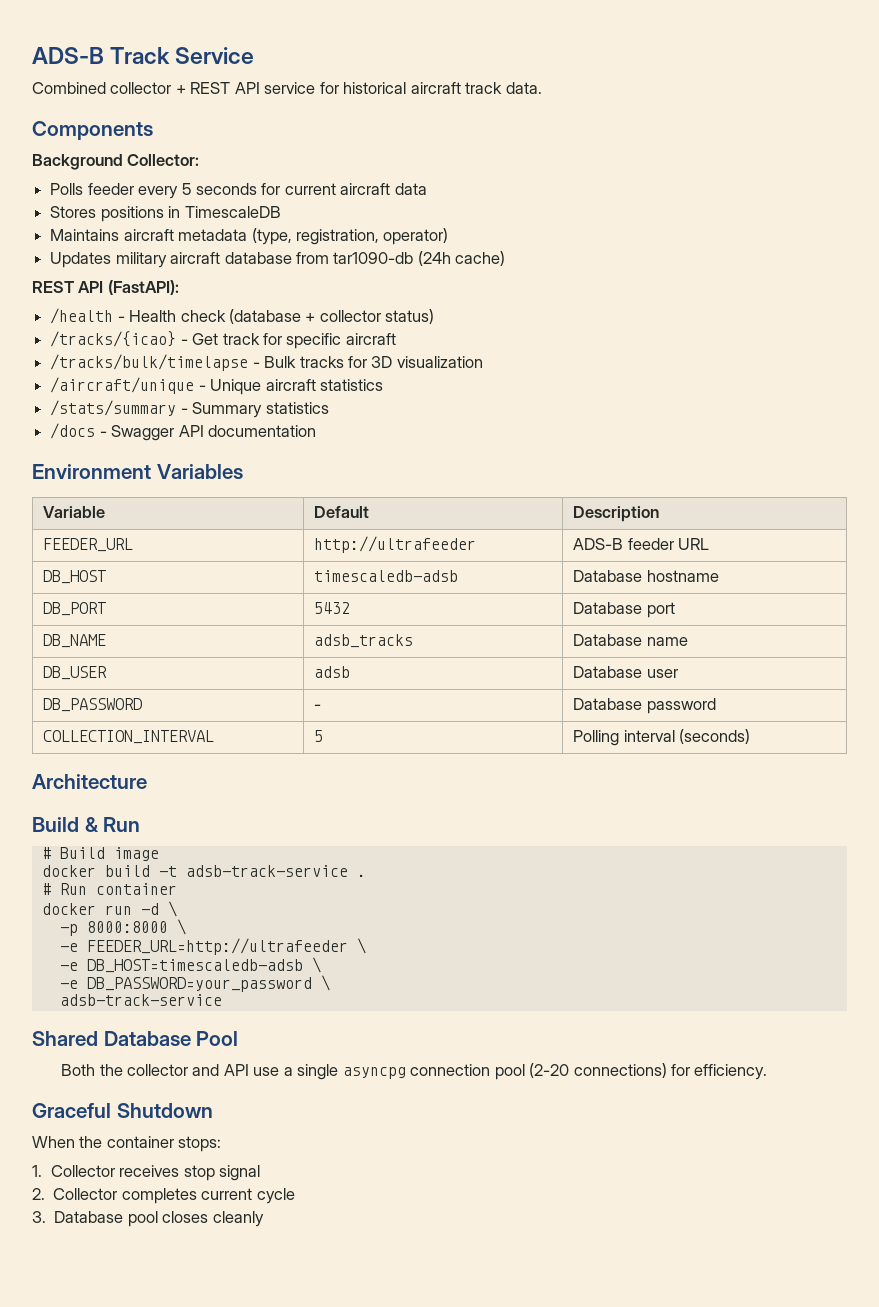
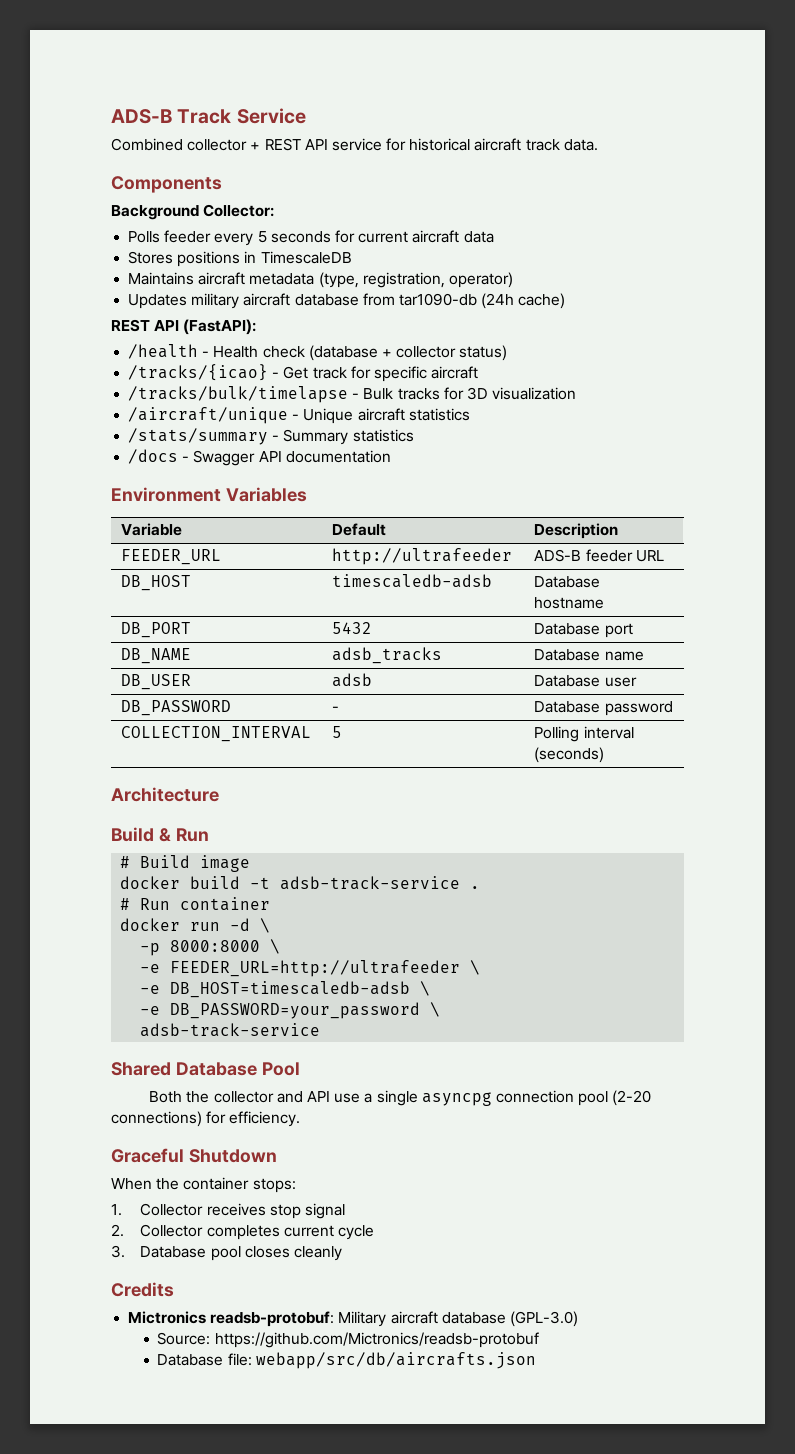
+ Credits
+ Mictronics readsb-protobuf: Military aircraft database (GPL-3.0)
+ Source: https://github.com/Mictronics/readsb-protobuf
+ Database file: webapp/src/db/aircrafts.json

